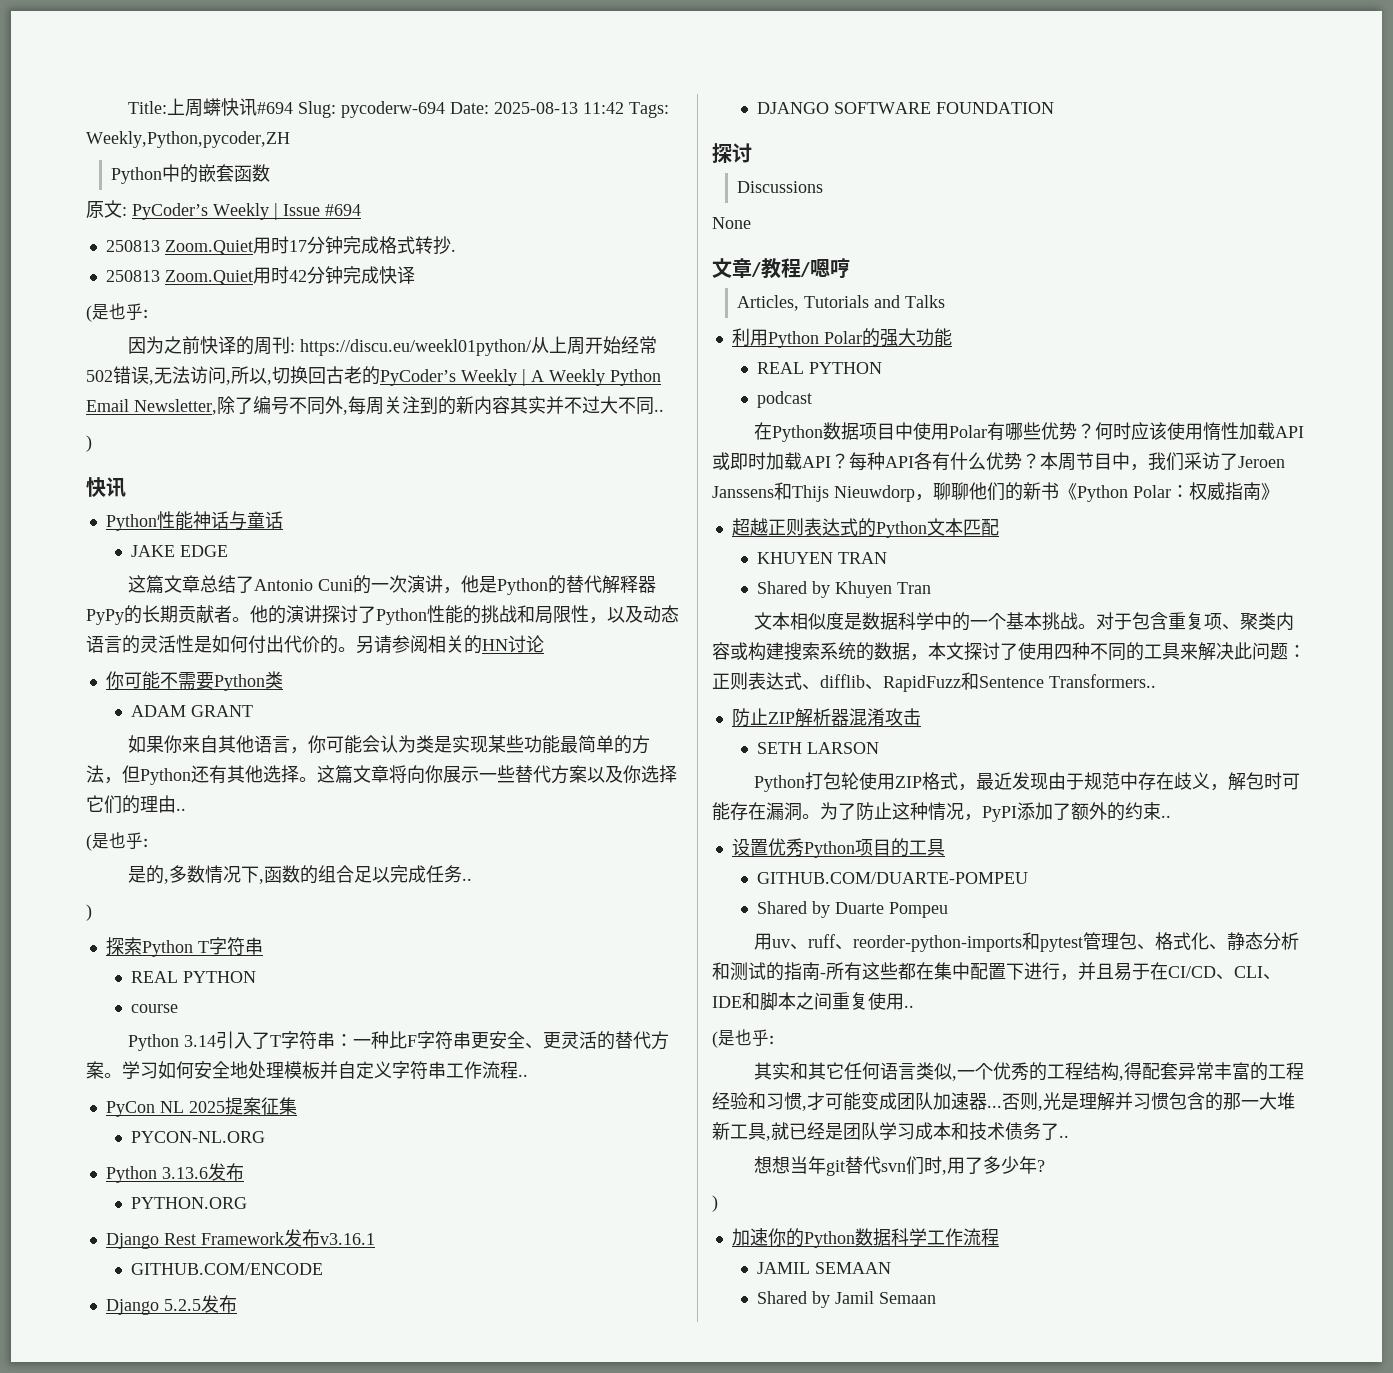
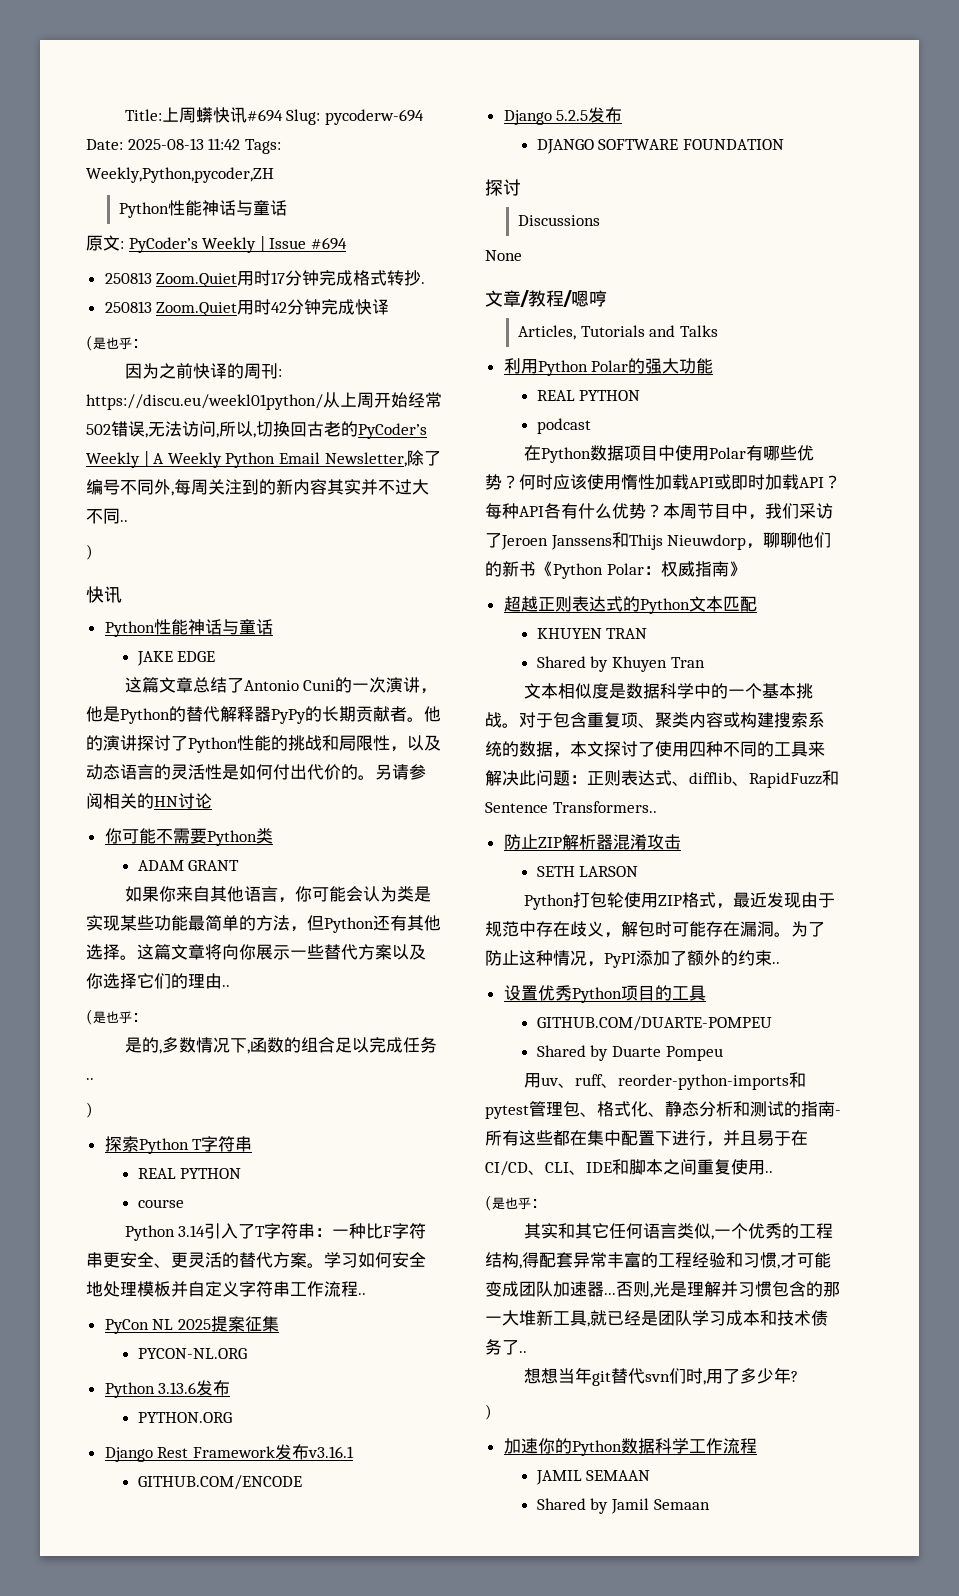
  Title:上周蠎快讯#694 Slug: pycoderw-694 Date: 2025-08-13 11:42 Tags: Weekly,Python,pycoder,ZH
- Python中的嵌套函数
+ Python性能神话与童话

